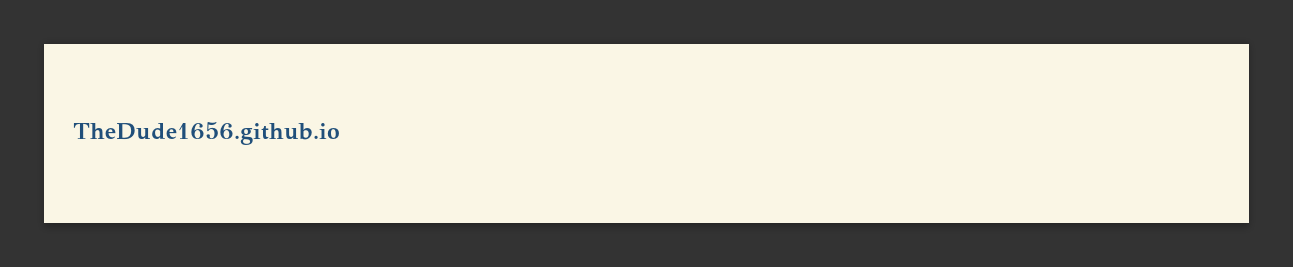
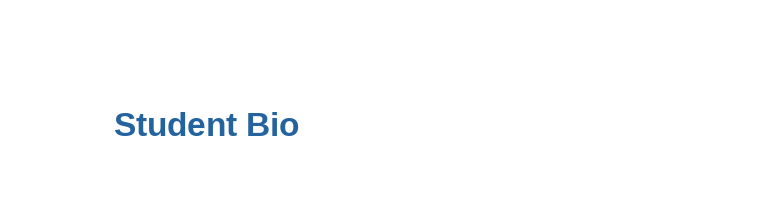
- TheDude1656.github.io
+ Student Bio

